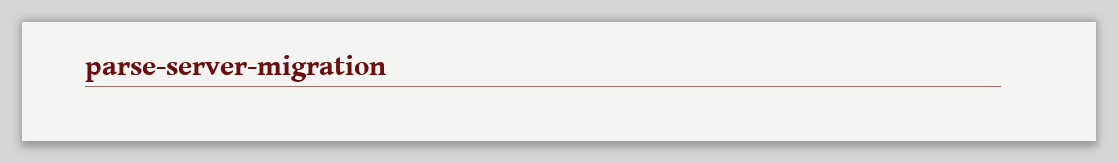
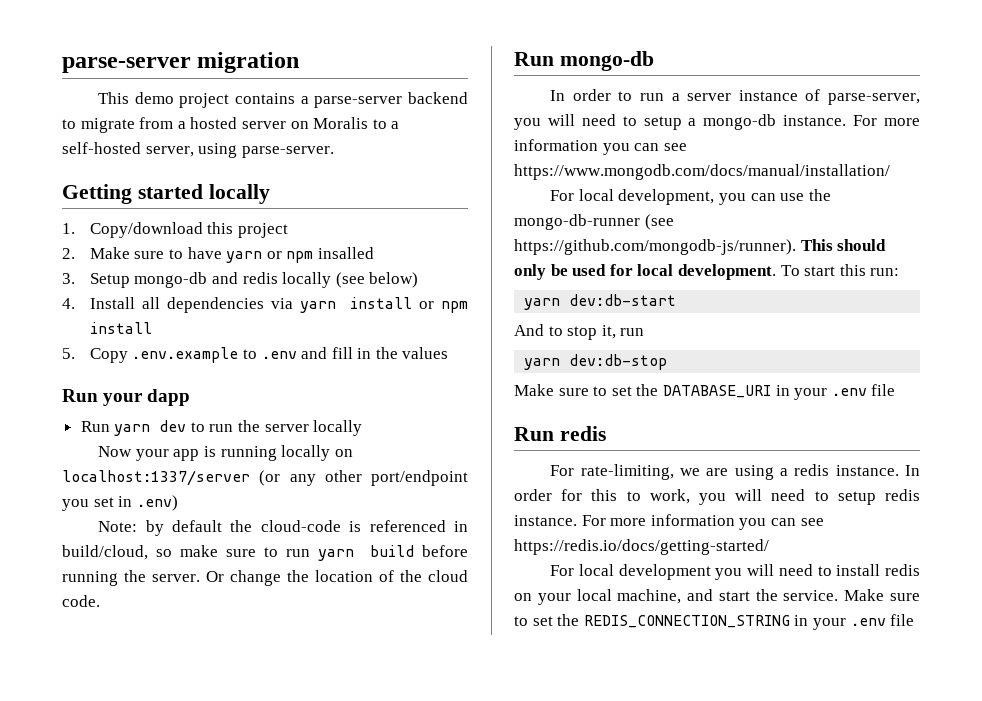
- parse-server-migration
+ parse-server migration
+ This demo project contains a parse-server backend to migrate from a hosted server on Moralis to a self-hosted server, using parse-server.
+ Getting started locally
+ 1. Copy/download this project
+ 2. Make sure to have yarn or npm insalled
+ 3. Setup mongo-db and redis locally (see below)
+ 4. Install all dependencies via yarn install or npm install
+ 5. Copy .env.example to .env and fill in the values
+ Run your dapp
+ Run yarn dev to run the server locally
+ Now your app is running locally on localhost:1337/server (or any other port/endpoint you set in .env)
+ Note: by default the cloud-code is referenced in build/cloud, so make sure to run yarn build before running the server. Or change the location of the cloud code.
+ Run mongo-db
+ In order to run a server instance of parse-server, you will need to setup a mongo-db instance. For more information you can see https://www.mongodb.com/docs/manual/installation/
+ For local development, you can use the mongo-db-runner (see https://github.com/mongodb-js/runner). This should only be used for local development. To start this run:
+ yarn dev:db-start
+ And to stop it, run
+ yarn dev:db-stop
+ Make sure to set the DATABASE_URI in your .env file
+ Run redis
+ For rate-limiting, we are using a redis instance. In order for this to work, you will need to setup redis instance. For more information you can see https://redis.io/docs/getting-started/
+ For local development you will need to install redis on your local machine, and start the service. Make sure to set the REDIS_CONNECTION_STRING in your .env file

